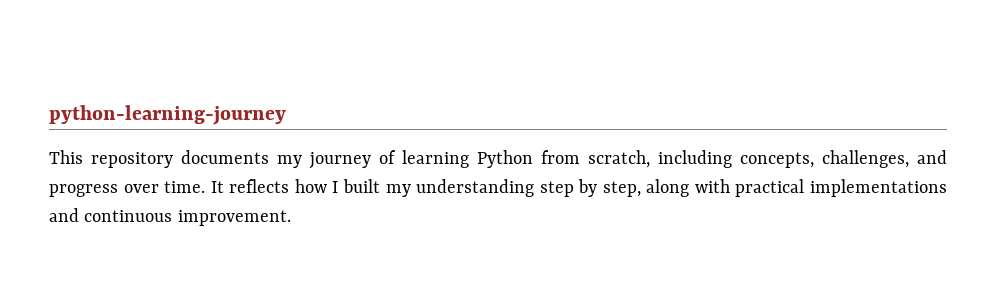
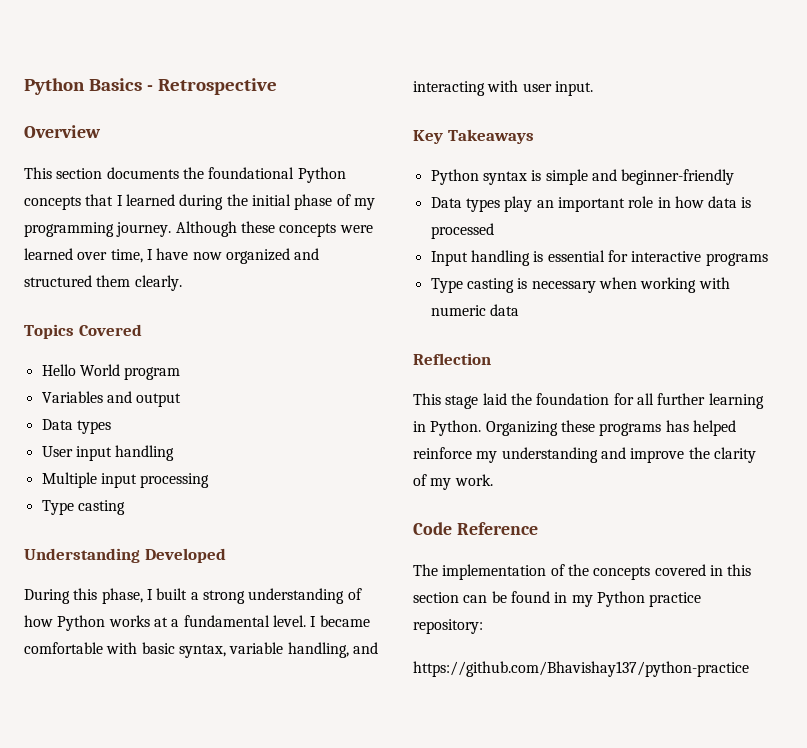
- python-learning-journey
- This repository documents my journey of learning Python from scratch, including concepts, challenges, and progress over time. It reflects how I built my understanding step by step, along with practical implementations and continuous improvement.
+ Python Basics - Retrospective
+ Overview
+ This section documents the foundational Python concepts that I learned during the initial phase of my programming journey. Although these concepts were learned over time, I have now organized and structured them clearly.
+ Topics Covered
+ Hello World program
+ Variables and output
+ Data types
+ User input handling
+ Multiple input processing
+ Type casting
+ Understanding Developed
+ During this phase, I built a strong understanding of how Python works at a fundamental level. I became comfortable with basic syntax, variable handling, and interacting with user input.
+ Key Takeaways
+ Python syntax is simple and beginner-friendly
+ Data types play an important role in how data is processed
+ Input handling is essential for interactive programs
+ Type casting is necessary when working with numeric data
+ Reflection
+ This stage laid the foundation for all further learning in Python. Organizing these programs has helped reinforce my understanding and improve the clarity of my work.
+ Code Reference
+ The implementation of the concepts covered in this section can be found in my Python practice repository:
+ https://github.com/Bhavishay137/python-practice

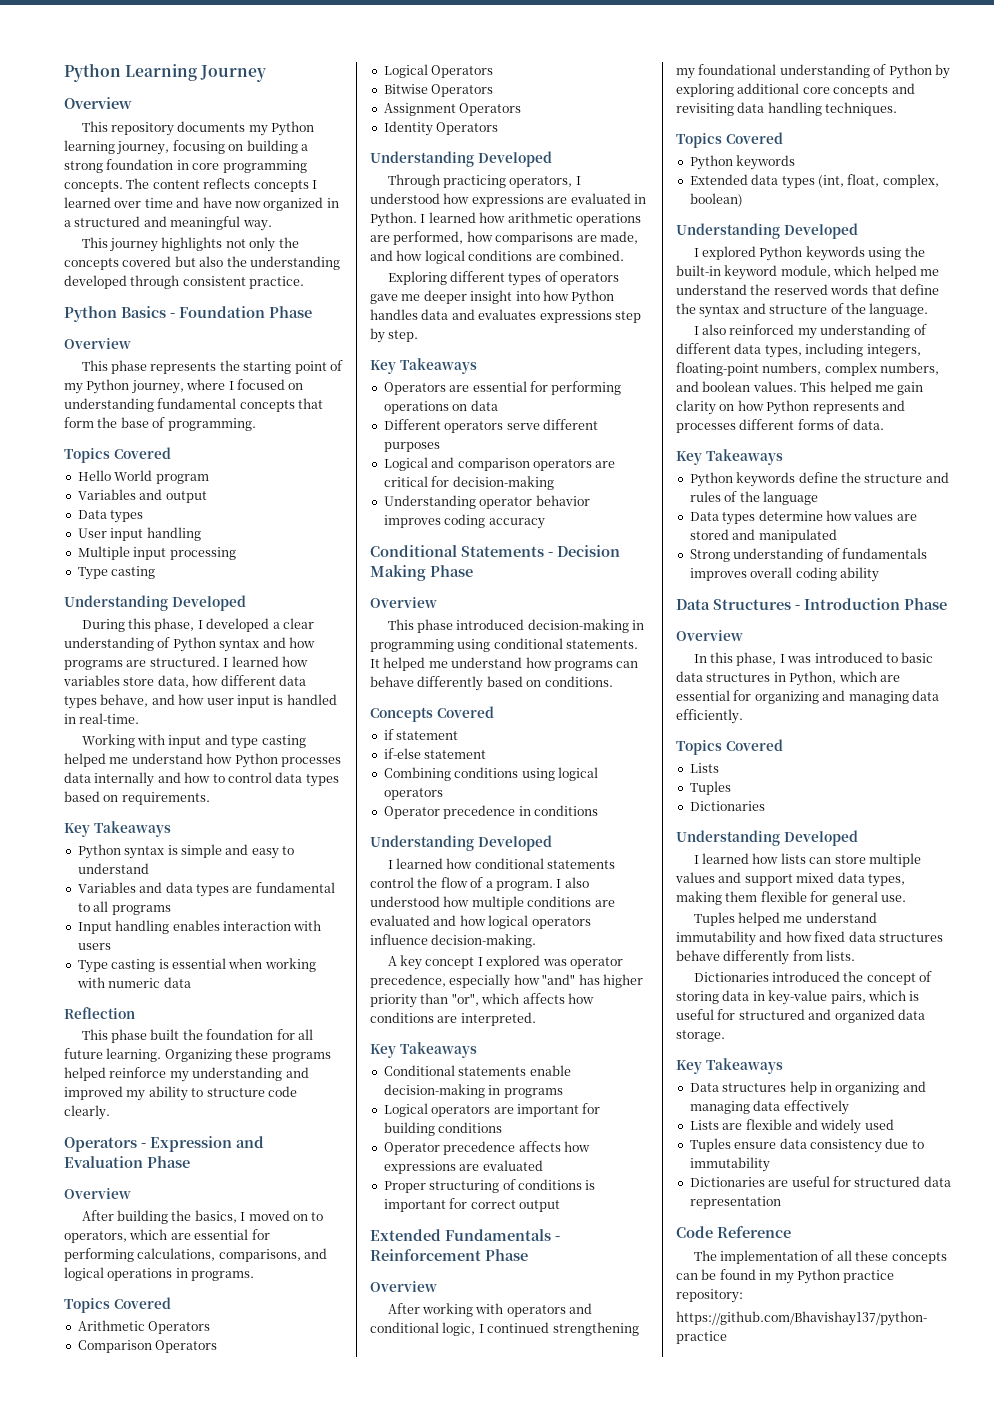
- Python Basics - Retrospective
+ Python Learning Journey
  Overview
- This section documents the foundational Python concepts that I learned during the initial phase of my programming journey. Although these concepts were learned over time, I have now organized and structured them clearly.
+ This repository documents my Python learning journey, focusing on building a strong foundation in core programming concepts. The content reflects concepts I learned over time and have now organized in a structured and meaningful way.
+ This journey highlights not only the concepts covered but also the understanding developed through consistent practice.
+ Python Basics - Foundation Phase
+ Overview
+ This phase represents the starting point of my Python journey, where I focused on understanding fundamental concepts that form the base of programming.
- During this phase, I built a strong understanding of how Python works at a fundamental level. I became comfortable with basic syntax, variable handling, and interacting with user input.
+ During this phase, I developed a clear understanding of Python syntax and how programs are structured. I learned how variables store data, how different data types behave, and how user input is handled in real-time.
+ Working with input and type casting helped me understand how Python processes data internally and how to control data types based on requirements.
- Python syntax is simple and beginner-friendly
- Data types play an important role in how data is processed
- Input handling is essential for interactive programs
+ Python syntax is simple and easy to understand
+ Variables and data types are fundamental to all programs
+ Input handling enables interaction with users
- Type casting is necessary when working with numeric data
+ Type casting is essential when working with numeric data
- This stage laid the foundation for all further learning in Python.
+ This phase built the foundation for all future learning.
- Organizing these programs has helped reinforce my understanding and improve the clarity of my work.
+ Organizing these programs helped reinforce my understanding and improved my ability to structure code clearly.
+ Operators - Expression and Evaluation Phase
+ Overview
+ After building the basics, I moved on to operators, which are essential for performing calculations, comparisons, and logical operations in programs.
+ Topics Covered
+ Arithmetic Operators
+ Comparison Operators
+ Logical Operators
+ Bitwise Operators
+ Assignment Operators
+ Identity Operators
+ Understanding Developed
+ Through practicing operators, I understood how expressions are evaluated in Python. I learned how arithmetic operations are performed, how comparisons are made, and how logical conditions are combined.
+ Exploring different types of operators gave me deeper insight into how Python handles data and evaluates expressions step by step.
+ Key Takeaways
+ Operators are essential for performing operations on data
+ Different operators serve different purposes
+ Logical and comparison operators are critical for decision-making
+ Understanding operator behavior improves coding accuracy
+ Conditional Statements - Decision Making Phase
+ Overview
+ This phase introduced decision-making in programming using conditional statements. It helped me understand how programs can behave differently based on conditions.
+ Concepts Covered
+ if statement
+ if-else statement
+ Combining conditions using logical operators
+ Operator precedence in conditions
+ Understanding Developed
+ I learned how conditional statements control the flow of a program. I also understood how multiple conditions are evaluated and how logical operators influence decision-making.
+ A key concept I explored was operator precedence, especially how "and" has higher priority than "or", which affects how conditions are interpreted.
+ Key Takeaways
+ Conditional statements enable decision-making in programs
+ Logical operators are important for building conditions
+ Operator precedence affects how expressions are evaluated
+ Proper structuring of conditions is important for correct output
+ Extended Fundamentals - Reinforcement Phase
+ Overview
+ After working with operators and conditional logic, I continued strengthening my foundational understanding of Python by exploring additional core concepts and revisiting data handling techniques.
+ Topics Covered
+ Python keywords
+ Extended data types (int, float, complex, boolean)
+ Understanding Developed
+ I explored Python keywords using the built-in keyword module, which helped me understand the reserved words that define the syntax and structure of the language.
+ I also reinforced my understanding of different data types, including integers, floating-point numbers, complex numbers, and boolean values. This helped me gain clarity on how Python represents and processes different forms of data.
+ Key Takeaways
+ Python keywords define the structure and rules of the language
+ Data types determine how values are stored and manipulated
+ Strong understanding of fundamentals improves overall coding ability
+ Data Structures - Introduction Phase
+ Overview
+ In this phase, I was introduced to basic data structures in Python, which are essential for organizing and managing data efficiently.
+ Topics Covered
+ Lists
+ Tuples
+ Dictionaries
+ Understanding Developed
+ I learned how lists can store multiple values and support mixed data types, making them flexible for general use.
+ Tuples helped me understand immutability and how fixed data structures behave differently from lists.
+ Dictionaries introduced the concept of storing data in key-value pairs, which is useful for structured and organized data storage.
+ Key Takeaways
+ Data structures help in organizing and managing data effectively
+ Lists are flexible and widely used
+ Tuples ensure data consistency due to immutability
+ Dictionaries are useful for structured data representation
- The implementation of the concepts covered in this section can be found in my Python practice repository:
+ The implementation of all these concepts can be found in my Python practice repository:

